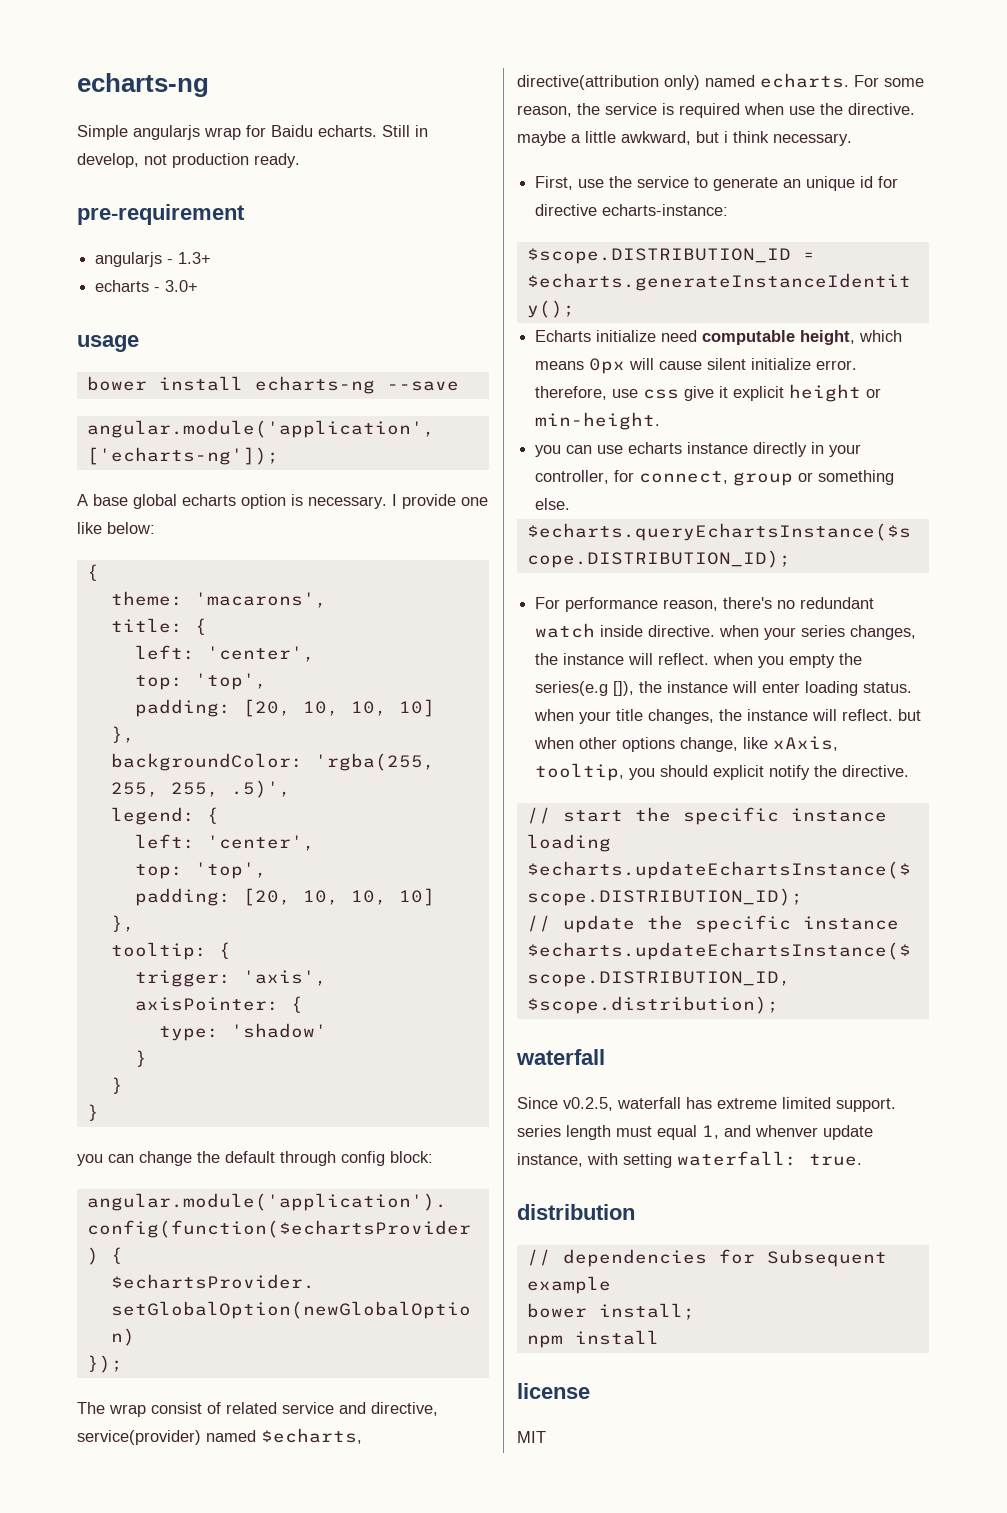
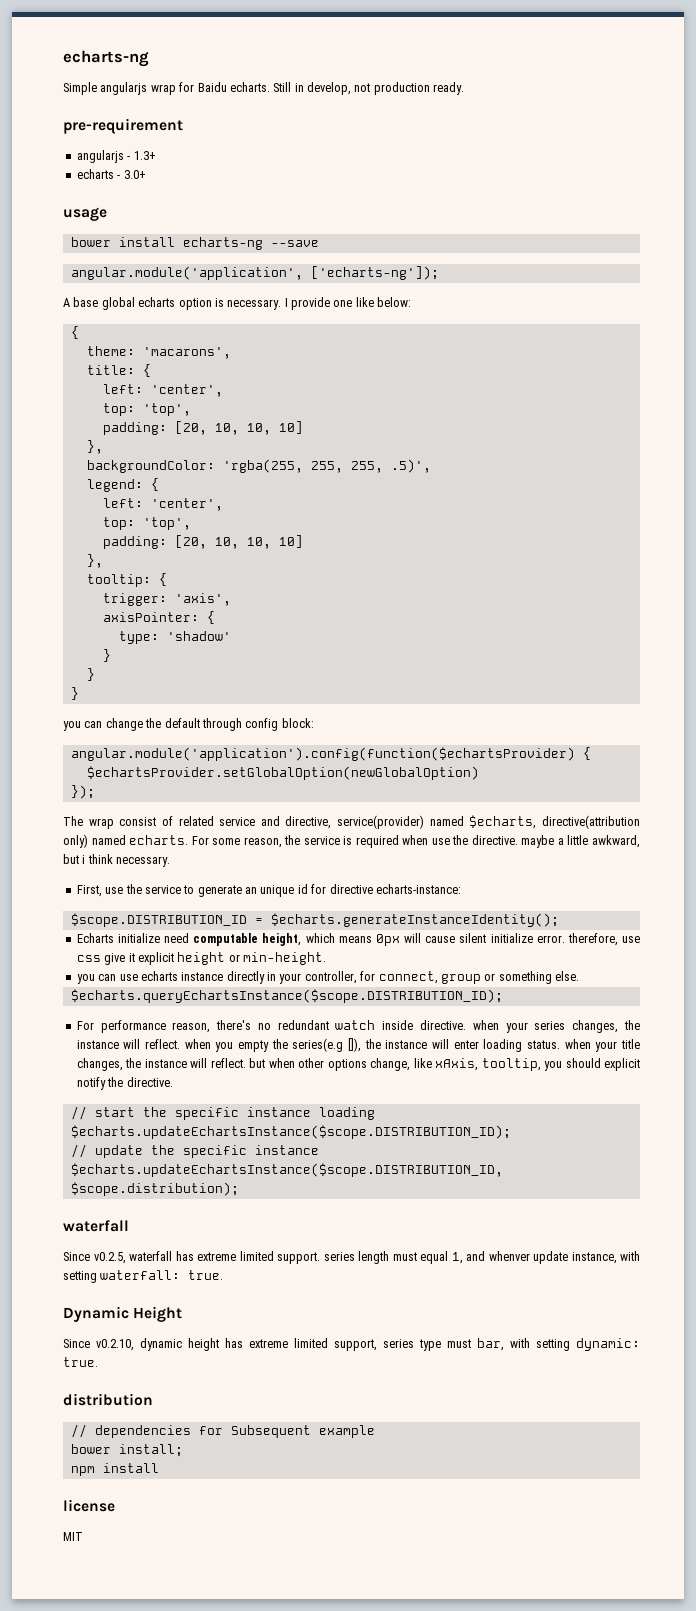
+ Dynamic Height
+ Since v0.2.10, dynamic height has extreme limited support, series type must bar, with setting dynamic: true.

